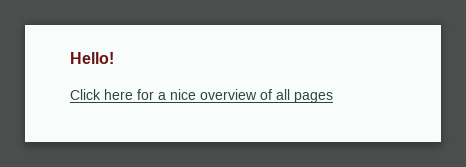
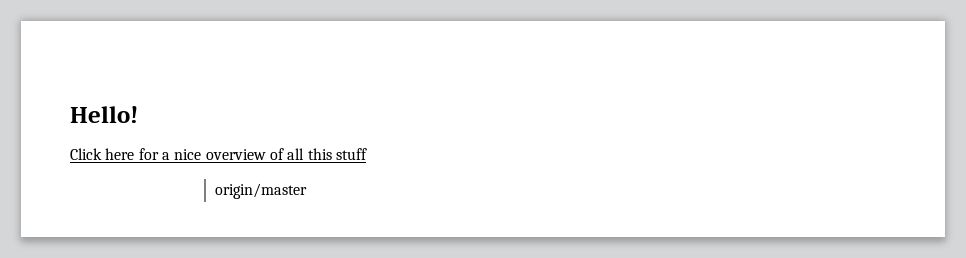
- Click here for a nice overview of all pages
+ Click here for a nice overview of all this stuff
+ origin/master

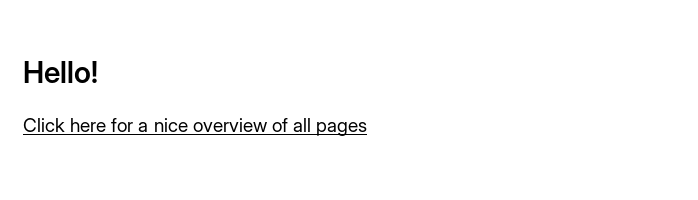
- Click here for a nice overview of all this stuff
- origin/master
+ Click here for a nice overview of all pages

